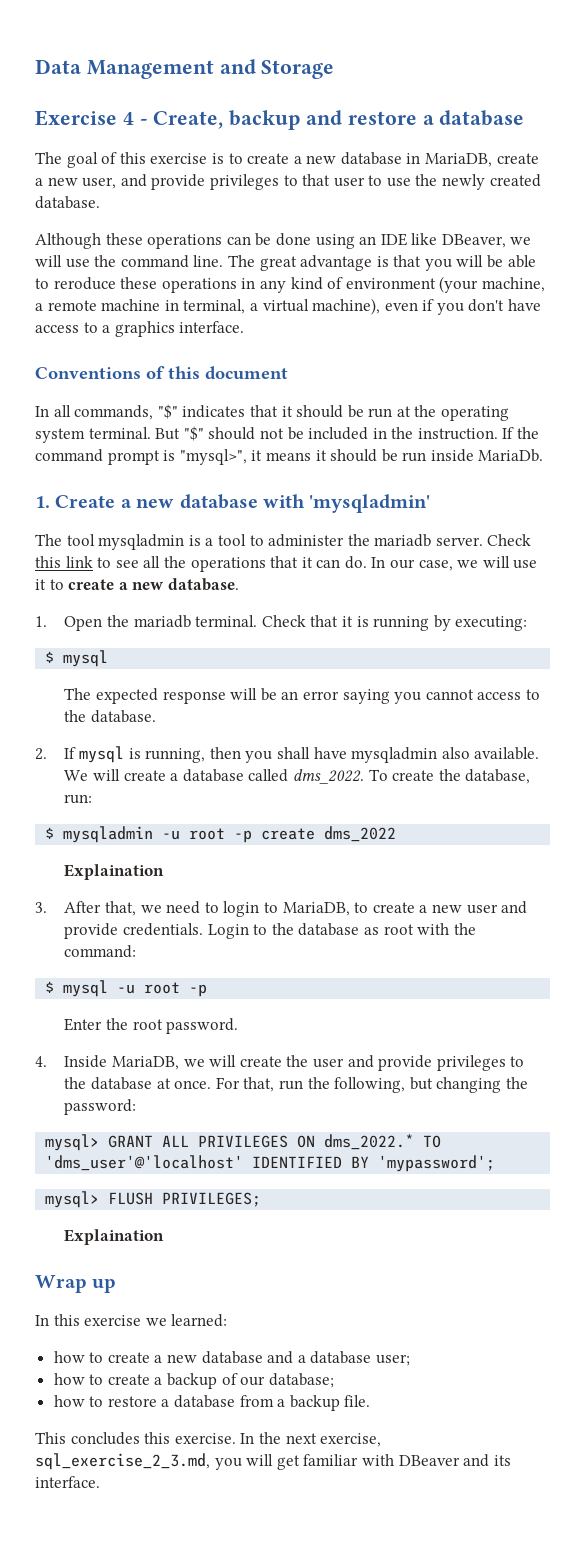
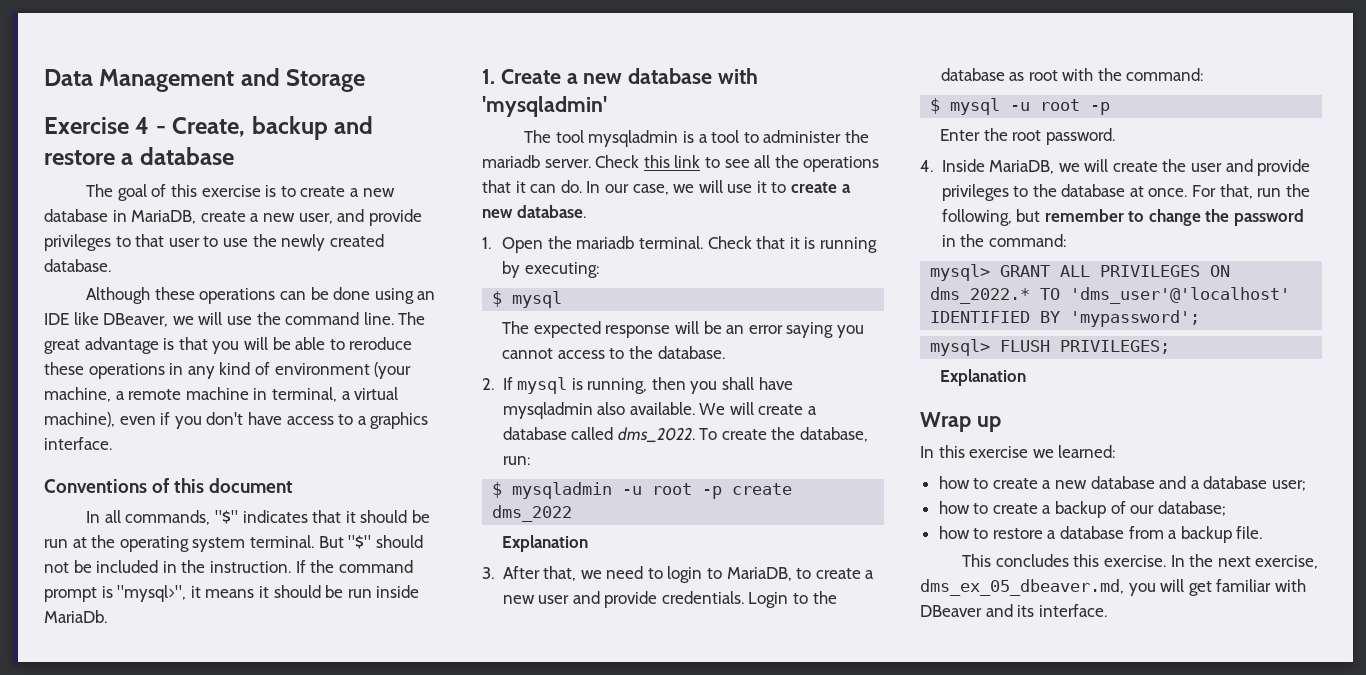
  $ mysqladmin -u root -p create dms_2022
- Explaination
+ Explanation
- For that, run the following, but changing the password:
+ For that, run the following, but remember to change the password in the command:
  mysql> FLUSH PRIVILEGES;
- Explaination
+ Explanation
- In the next exercise, sql_exercise_2_3.md, you will get familiar with DBeaver and its interface.
+ In the next exercise, dms_ex_05_dbeaver.md, you will get familiar with DBeaver and its interface.

